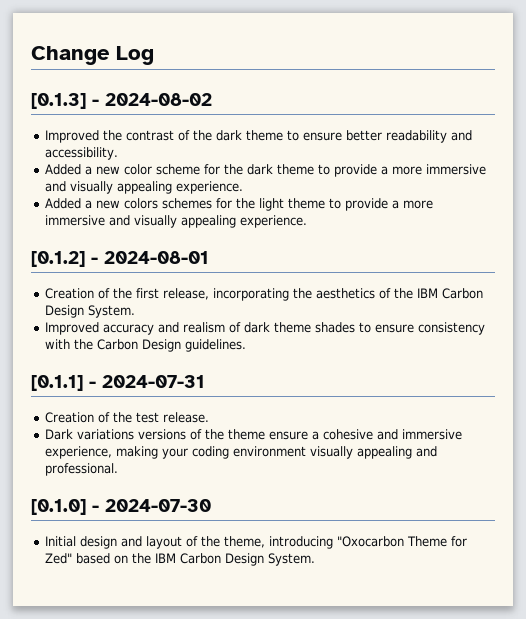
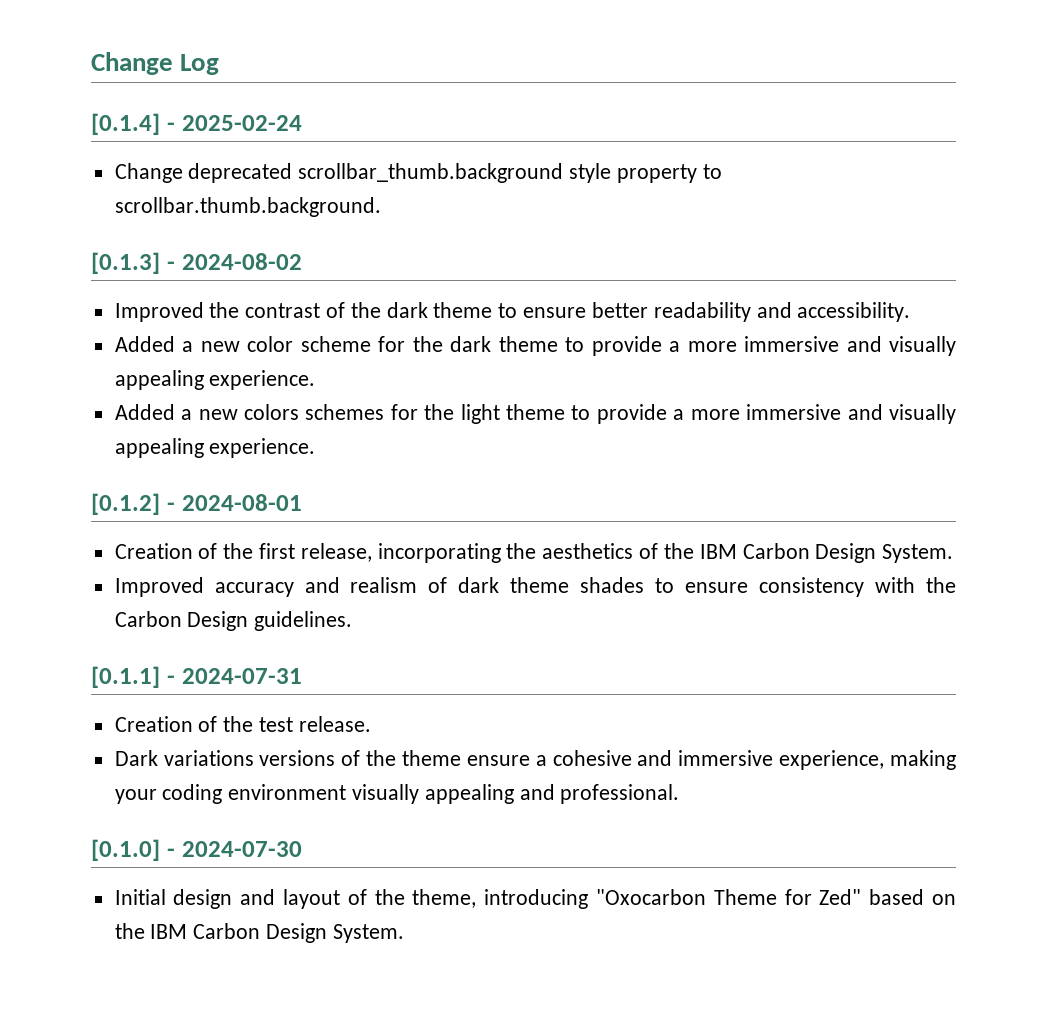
+ [0.1.4] - 2025-02-24
+ Change deprecated scrollbar_thumb.background style property to scrollbar.thumb.background.

